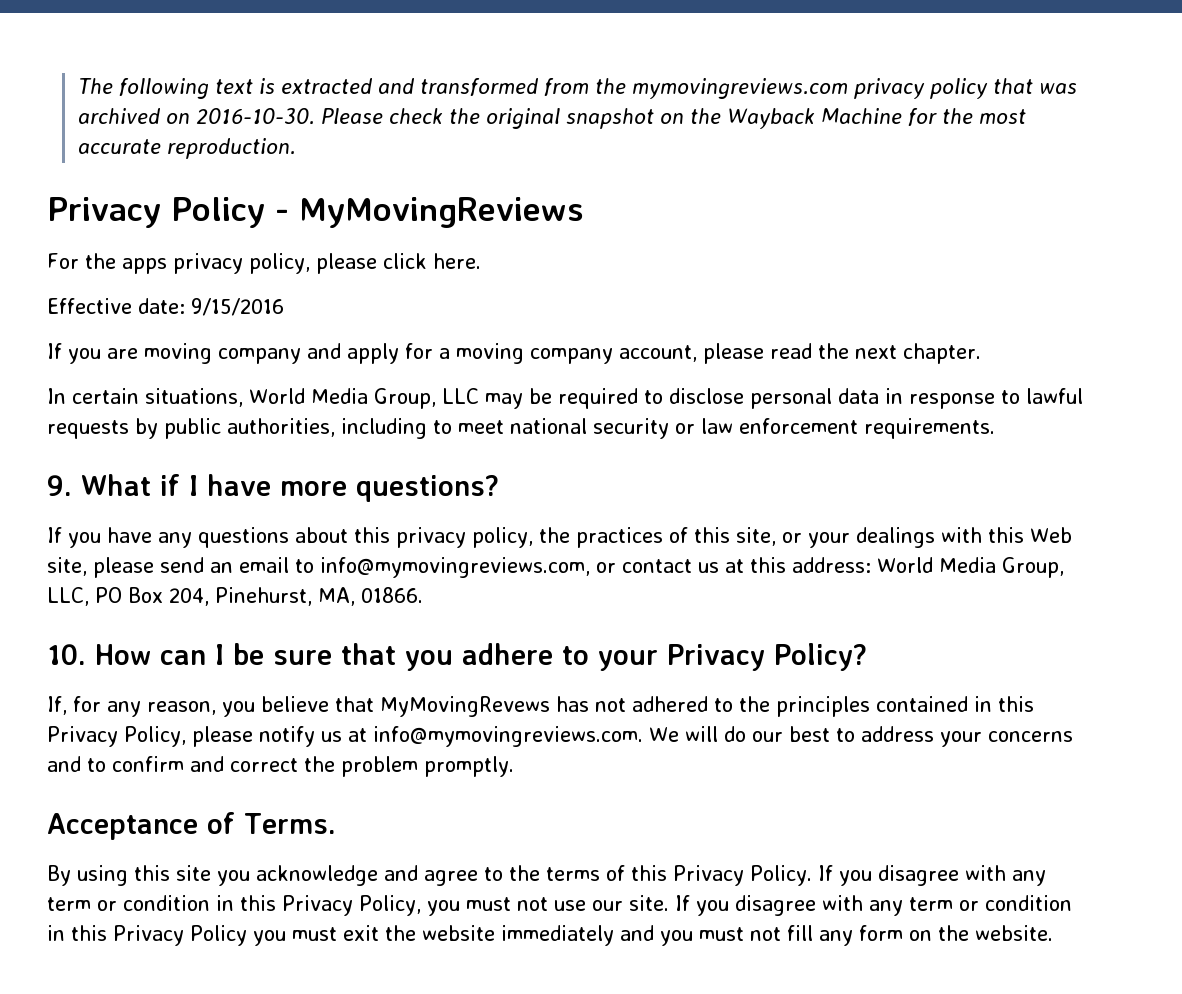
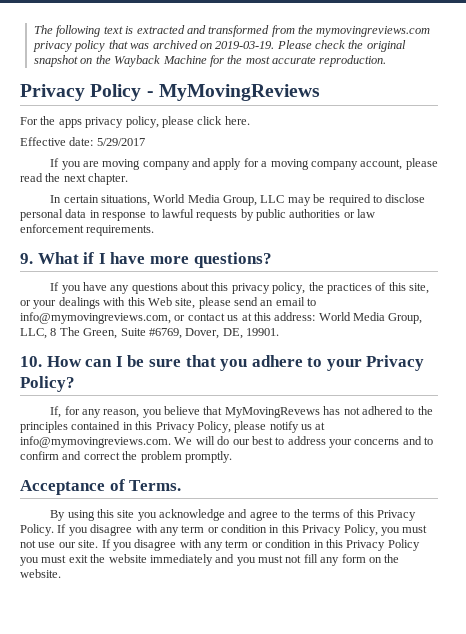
- The following text is extracted and transformed from the mymovingreviews.com privacy policy that was archived on 2016-10-30.
+ The following text is extracted and transformed from the mymovingreviews.com privacy policy that was archived on 2019-03-19.
- Effective date: 9/15/2016
+ Effective date: 5/29/2017
- In certain situations, World Media Group, LLC may be required to disclose personal data in response to lawful requests by public authorities, including to meet national security or law enforcement requirements.
+ In certain situations, World Media Group, LLC may be required to disclose personal data in response to lawful requests by public authorities or law enforcement requirements.
- If you have any questions about this privacy policy, the practices of this site, or your dealings with this Web site, please send an email to info@mymovingreviews.com, or contact us at this address: World Media Group, LLC, PO Box 204, Pinehurst, MA, 01866.
+ If you have any questions about this privacy policy, the practices of this site, or your dealings with this Web site, please send an email to info@mymovingreviews.com, or contact us at this address: World Media Group, LLC, 8 The Green, Suite #6769, Dover, DE, 19901.

